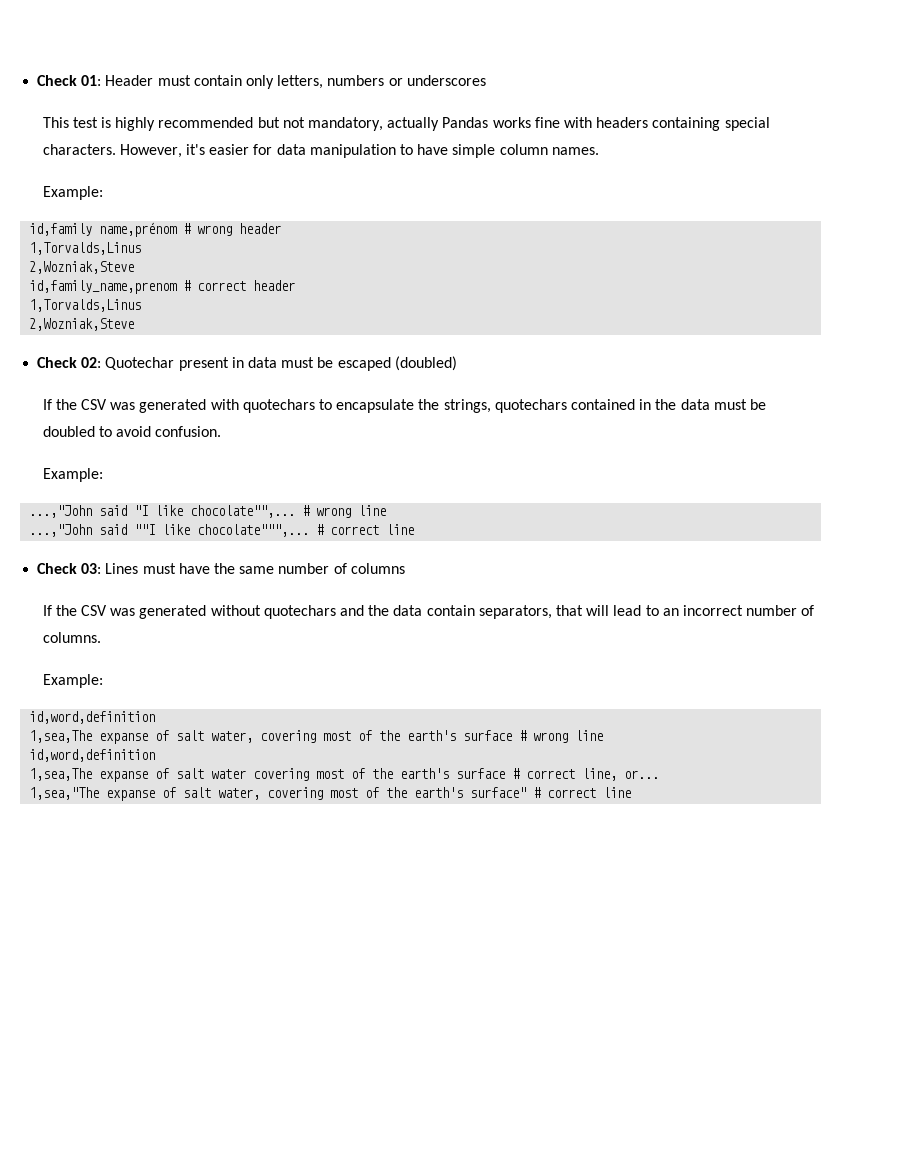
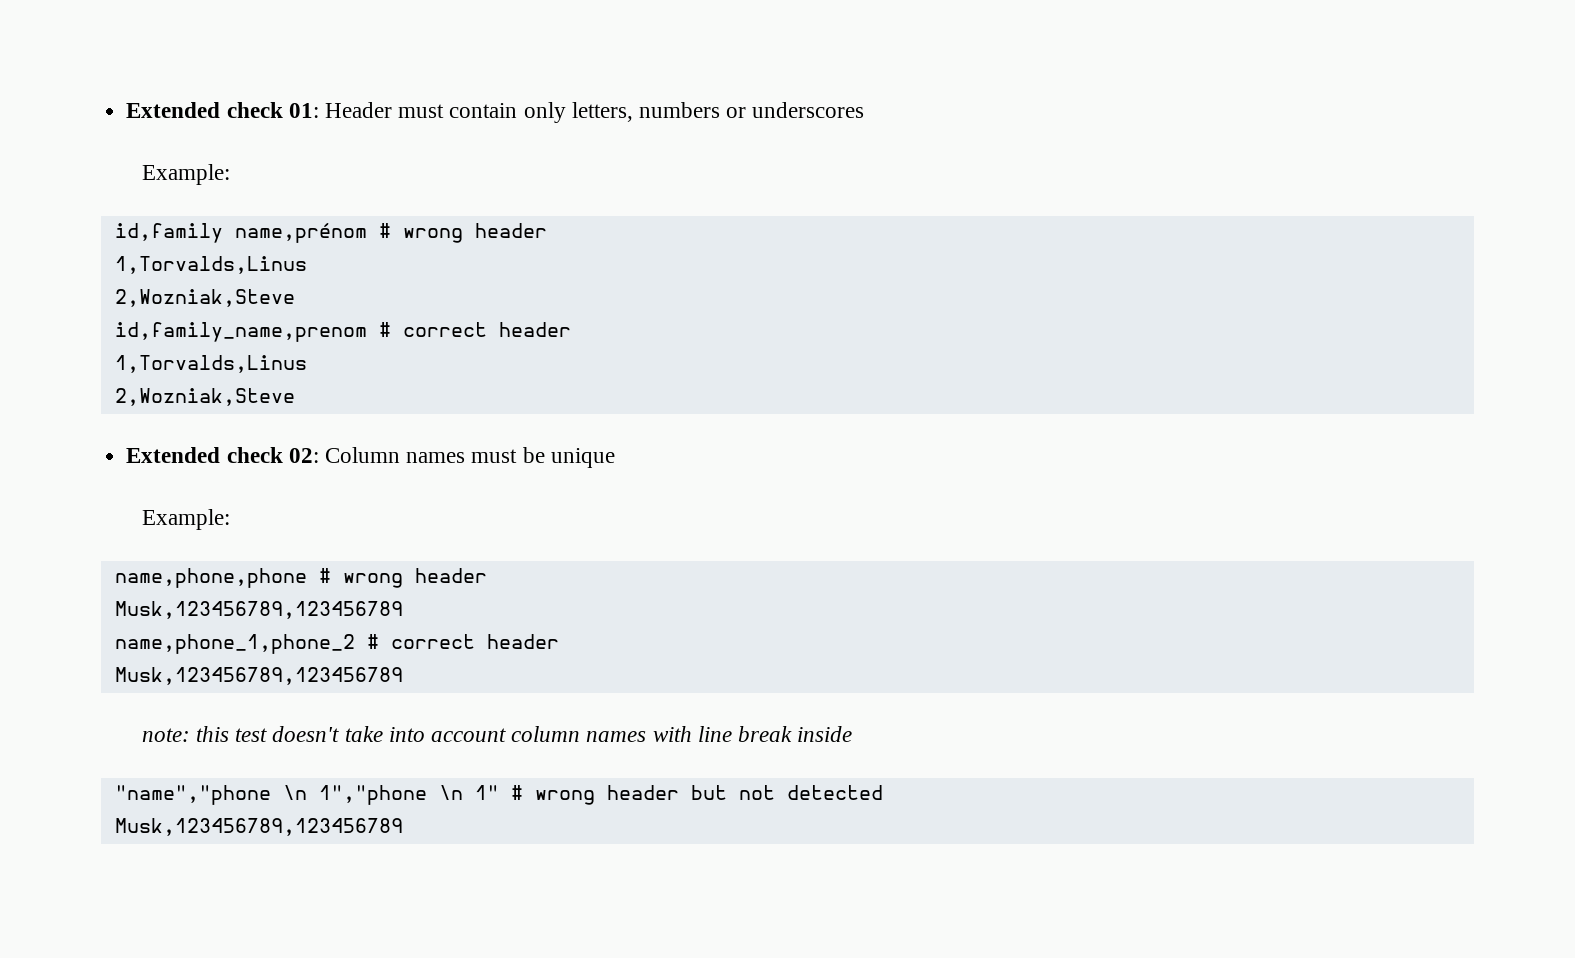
- Check 01: Header must contain only letters, numbers or underscores
+ Extended check 01: Header must contain only letters, numbers or underscores
- This test is highly recommended but not mandatory, actually Pandas works fine with headers containing special characters. However, it's easier for data manipulation to have simple column names.
- Check 02: Quotechar present in data must be escaped (doubled)
- If the CSV was generated with quotechars to encapsulate the strings, quotechars contained in the data must be doubled to avoid confusion.
+ Extended check 02: Column names must be unique
  Example:
- ...,"John said "I like chocolate"",... # wrong line
- ...,"John said ""I like chocolate""",... # correct line
- Check 03: Lines must have the same number of columns
- If the CSV was generated without quotechars and the data contain separators, that will lead to an incorrect number of columns.
- Example:
- id,word,definition
- 1,sea,The expanse of salt water, covering most of the earth's surface # wrong line
- id,word,definition
- 1,sea,The expanse of salt water covering most of the earth's surface # correct line, or...
- 1,sea,"The expanse of salt water, covering most of the earth's surface" # correct line
+ name,phone,phone # wrong header
+ Musk,123456789,123456789
+ name,phone_1,phone_2 # correct header
+ Musk,123456789,123456789
+ note: this test doesn't take into account column names with line break inside
+ "name","phone \n 1","phone \n 1" # wrong header but not detected
+ Musk,123456789,123456789

